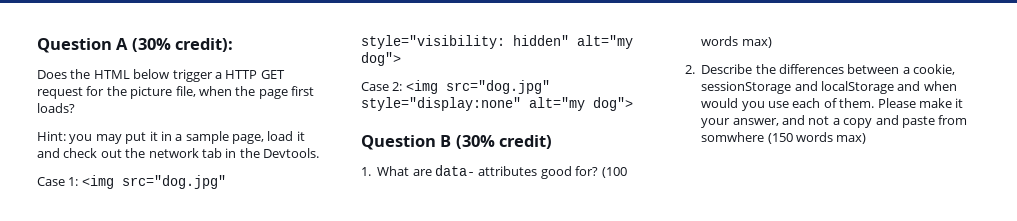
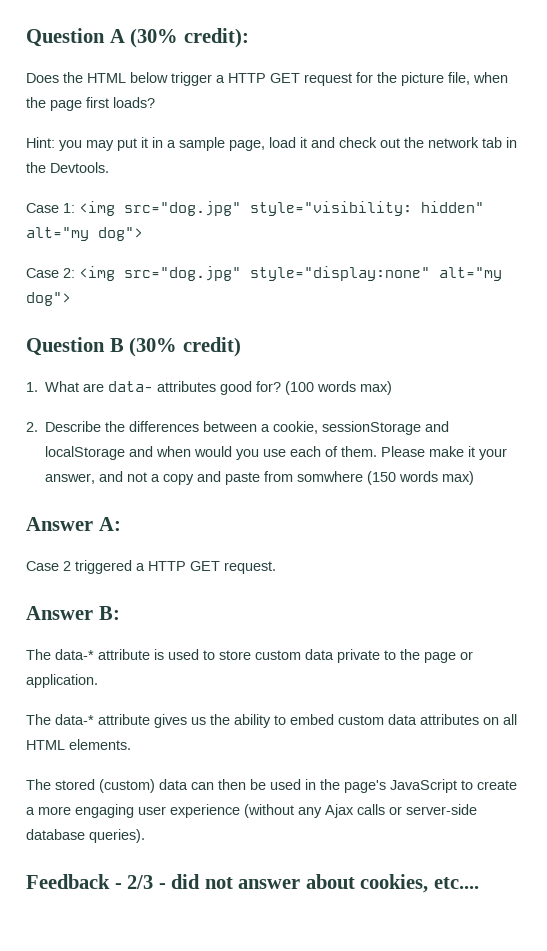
+ Answer A:
+ Case 2 triggered a HTTP GET request.
+ Answer B:
+ The data-* attribute is used to store custom data private to the page or application.
+ The data-* attribute gives us the ability to embed custom data attributes on all HTML elements.
+ The stored (custom) data can then be used in the page's JavaScript to create a more engaging user experience (without any Ajax calls or server-side database queries).
+ Feedback - 2/3 - did not answer about cookies, etc....

